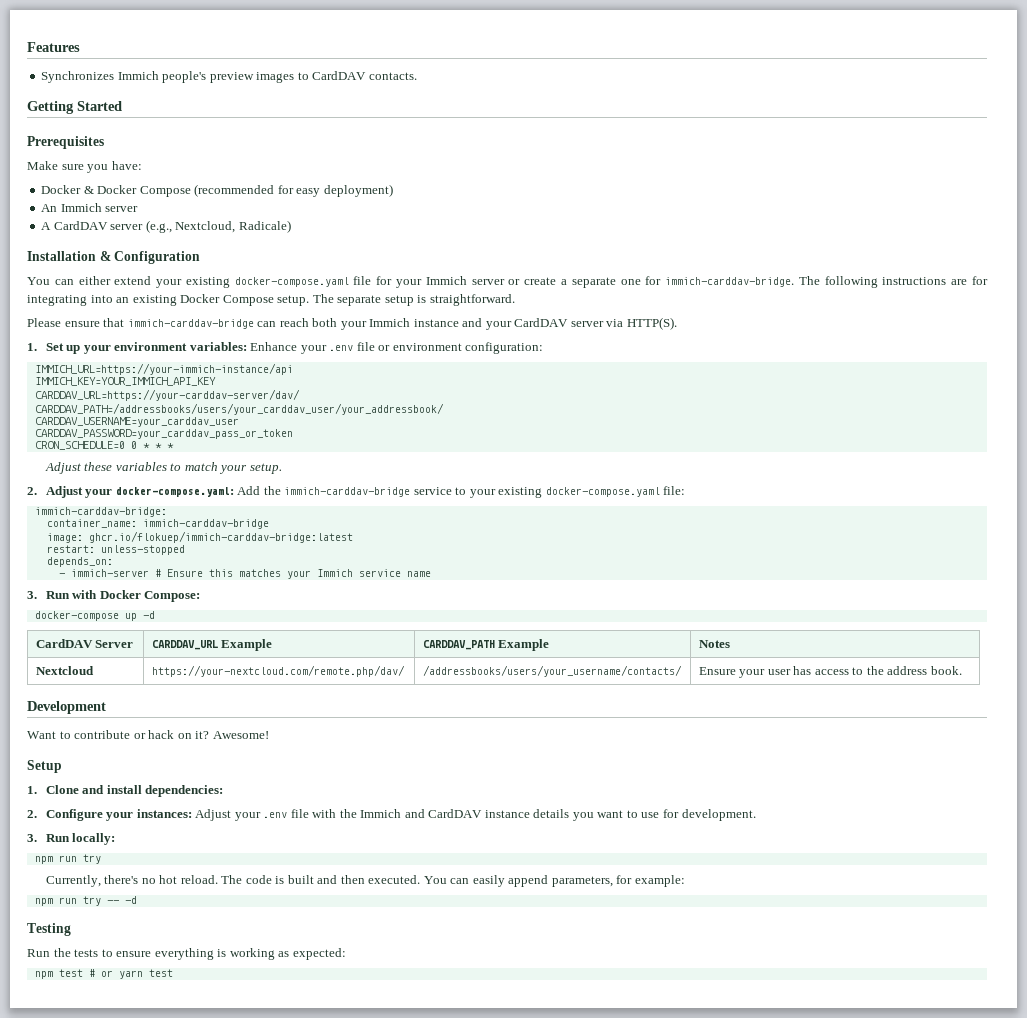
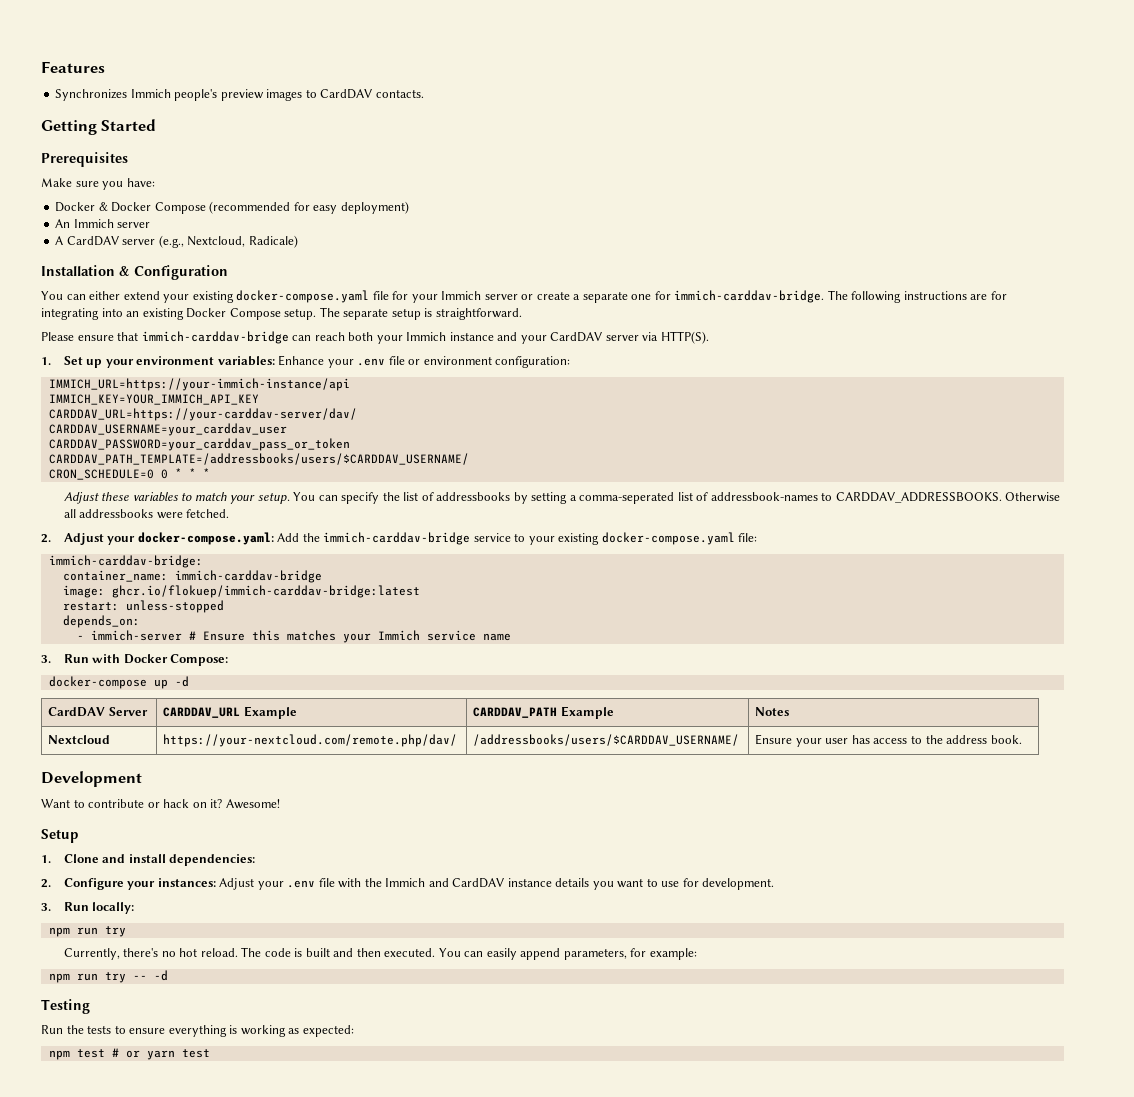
- CARDDAV_PATH=/addressbooks/users/your_carddav_user/your_addressbook/
+ CARDDAV_PATH_TEMPLATE=/addressbooks/users/$CARDDAV_USERNAME/
+ You can specify the list of addressbooks by setting a comma-seperated list of addressbook-names to CARDDAV_ADDRESSBOOKS. Otherwise all addressbooks were fetched.
- Nextcloud | https://your-nextcloud.com/remote.php/dav/ | /addressbooks/users/your_username/contacts/ | Ensure your user has access to the address book.
+ Nextcloud | https://your-nextcloud.com/remote.php/dav/ | /addressbooks/users/$CARDDAV_USERNAME/ | Ensure your user has access to the address book.

